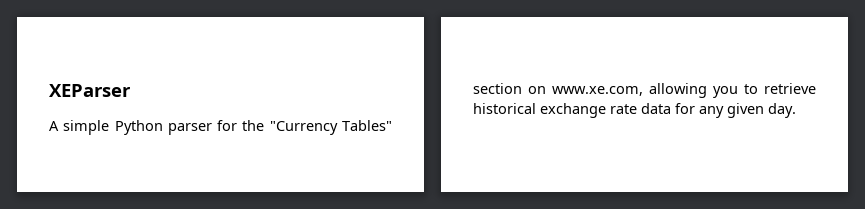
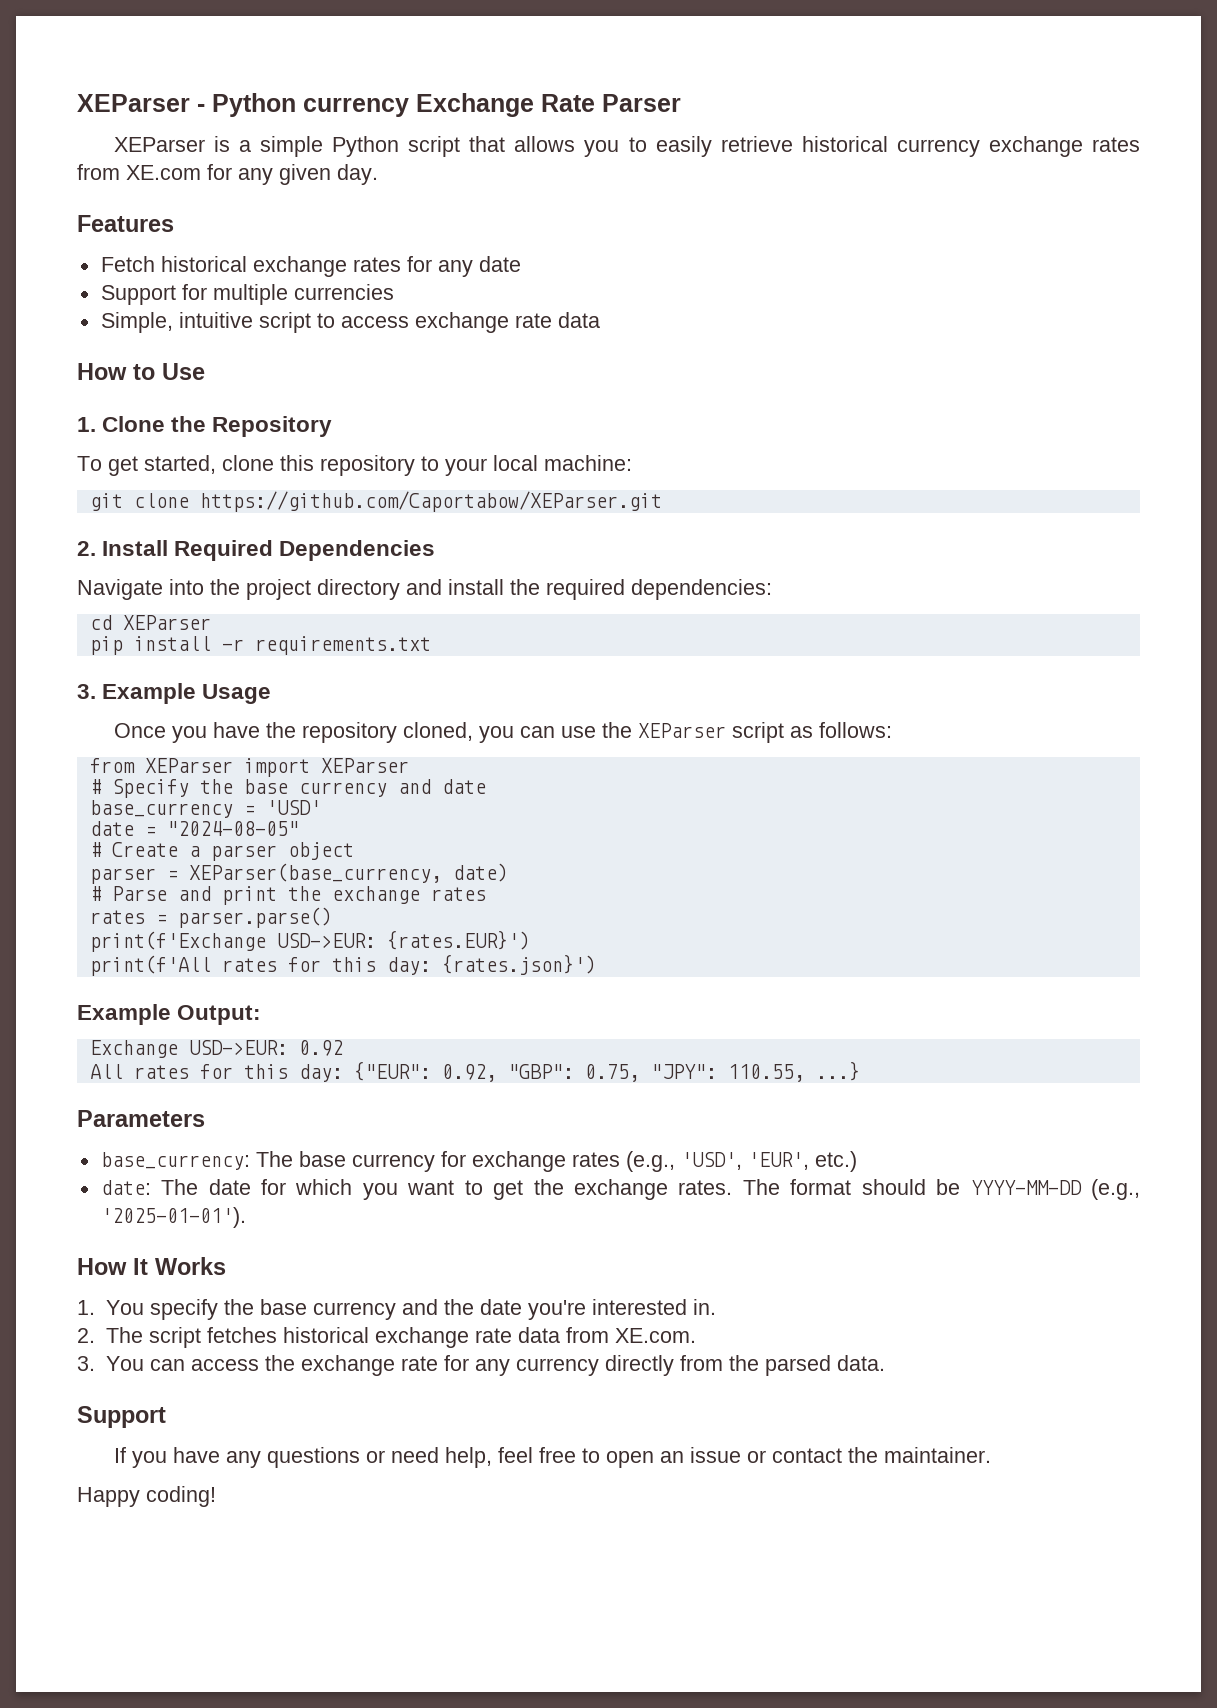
- XEParser
- A simple Python parser for the "Currency Tables" section on www.xe.com, allowing you to retrieve historical exchange rate data for any given day.
+ XEParser - Python currency Exchange Rate Parser
+ XEParser is a simple Python script that allows you to easily retrieve historical currency exchange rates from XE.com for any given day.
+ Features
+ Fetch historical exchange rates for any date
+ Support for multiple currencies
+ Simple, intuitive script to access exchange rate data
+ How to Use
+ 1. Clone the Repository
+ To get started, clone this repository to your local machine:
+ git clone https://github.com/Caportabow/XEParser.git
+ 2. Install Required Dependencies
+ Navigate into the project directory and install the required dependencies:
+ cd XEParser
+ pip install -r requirements.txt
+ 3. Example Usage
+ Once you have the repository cloned, you can use the XEParser script as follows:
+ from XEParser import XEParser
+ # Specify the base currency and date
+ base_currency = 'USD'
+ date = "2024-08-05"
+ # Create a parser object
+ parser = XEParser(base_currency, date)
+ # Parse and print the exchange rates
+ rates = parser.parse()
+ print(f'Exchange USD->EUR: {rates.EUR}')
+ print(f'All rates for this day: {rates.json}')
+ Example Output:
+ Exchange USD->EUR: 0.92
+ All rates for this day: {"EUR": 0.92, "GBP": 0.75, "JPY": 110.55, ...}
+ Parameters
+ base_currency: The base currency for exchange rates (e.g., 'USD', 'EUR', etc.)
+ date: The date for which you want to get the exchange rates. The format should be YYYY-MM-DD (e.g., '2025-01-01').
+ How It Works
+ 1. You specify the base currency and the date you're interested in.
+ 2. The script fetches historical exchange rate data from XE.com.
+ 3. You can access the exchange rate for any currency directly from the parsed data.
+ Support
+ If you have any questions or need help, feel free to open an issue or contact the maintainer.
+ Happy coding!

